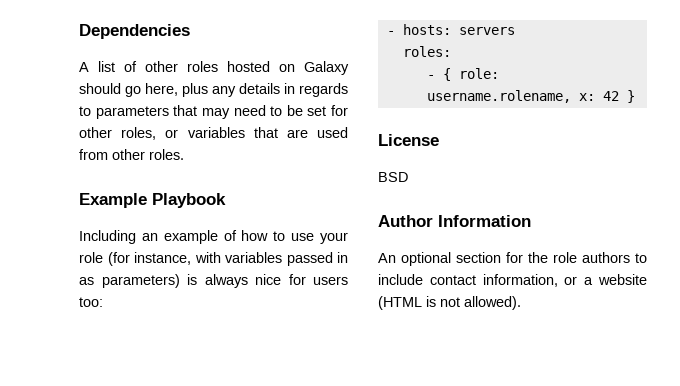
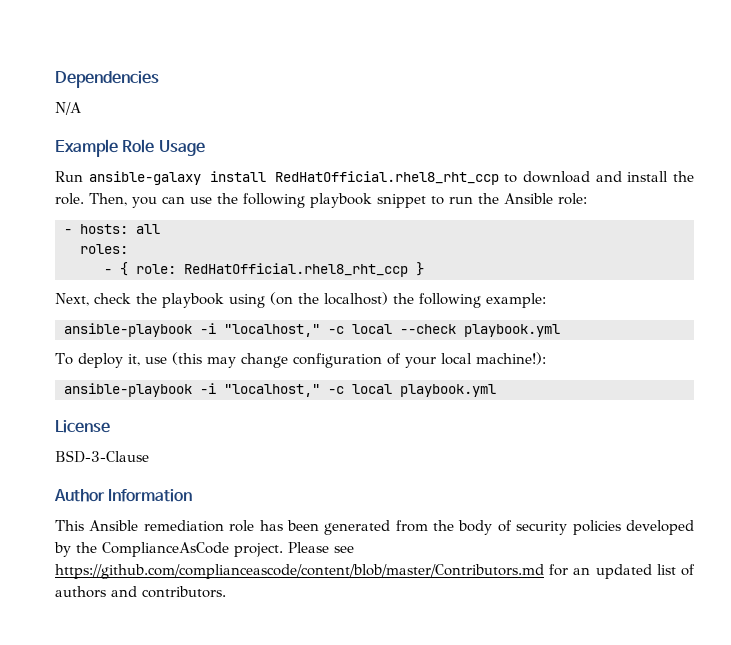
- A list of other roles hosted on Galaxy should go here, plus any details in regards to parameters that may need to be set for other roles, or variables that are used from other roles.
- Example Playbook
- Including an example of how to use your role (for instance, with variables passed in as parameters) is always nice for users too:
+ N/A
+ Example Role Usage
+ Run ansible-galaxy install RedHatOfficial.rhel8_rht_ccp to download and install the role. Then, you can use the following playbook snippet to run the Ansible role:
- - hosts: servers
+ - hosts: all
- - { role: username.rolename, x: 42 }
+ - { role: RedHatOfficial.rhel8_rht_ccp }
+ Next, check the playbook using (on the localhost) the following example:
+ ansible-playbook -i "localhost," -c local --check playbook.yml
+ To deploy it, use (this may change configuration of your local machine!):
+ ansible-playbook -i "localhost," -c local playbook.yml
- BSD
+ BSD-3-Clause
- An optional section for the role authors to include contact information, or a website (HTML is not allowed).
+ This Ansible remediation role has been generated from the body of security policies developed by the ComplianceAsCode project. Please see https://github.com/complianceascode/content/blob/master/Contributors.md for an updated list of authors and contributors.

